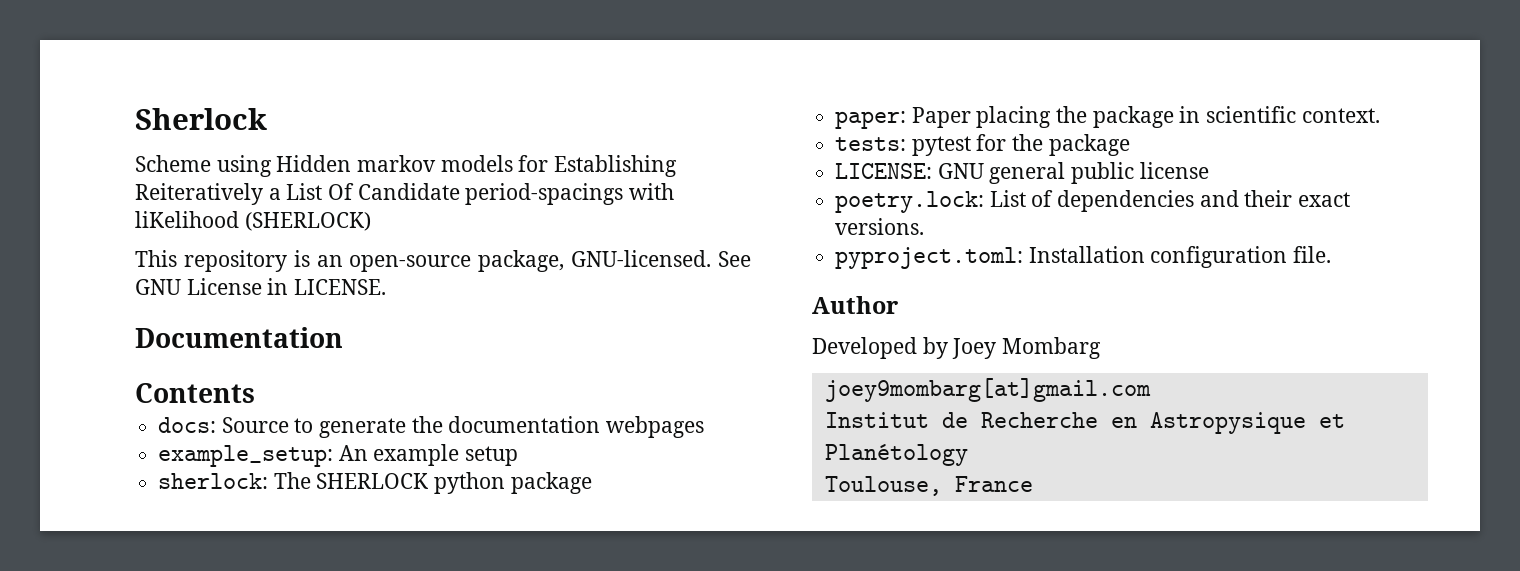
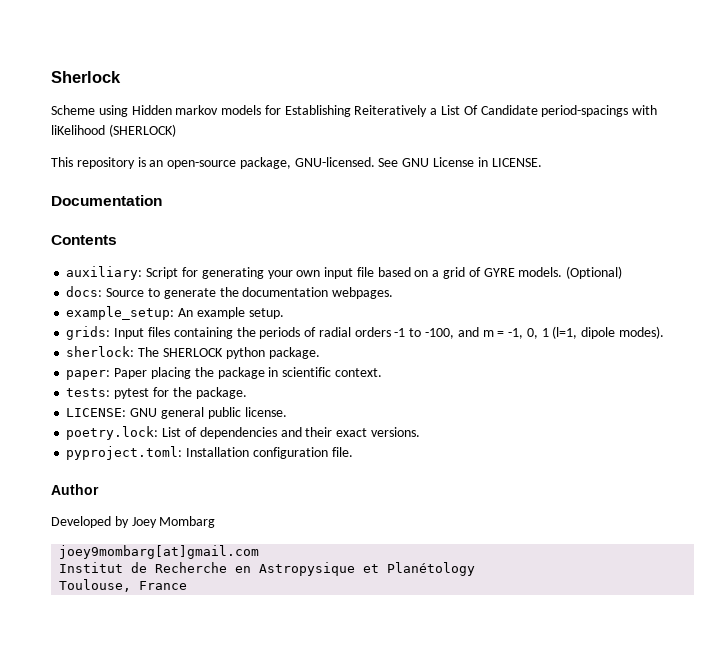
+ auxiliary: Script for generating your own input file based on a grid of GYRE models. (Optional)
- docs: Source to generate the documentation webpages
+ docs: Source to generate the documentation webpages.
- example_setup: An example setup
+ example_setup: An example setup.
+ grids: Input files containing the periods of radial orders -1 to -100, and m = -1, 0, 1 (l=1, dipole modes).
- sherlock: The SHERLOCK python package
+ sherlock: The SHERLOCK python package.
- tests: pytest for the package
+ tests: pytest for the package.
- LICENSE: GNU general public license
+ LICENSE: GNU general public license.

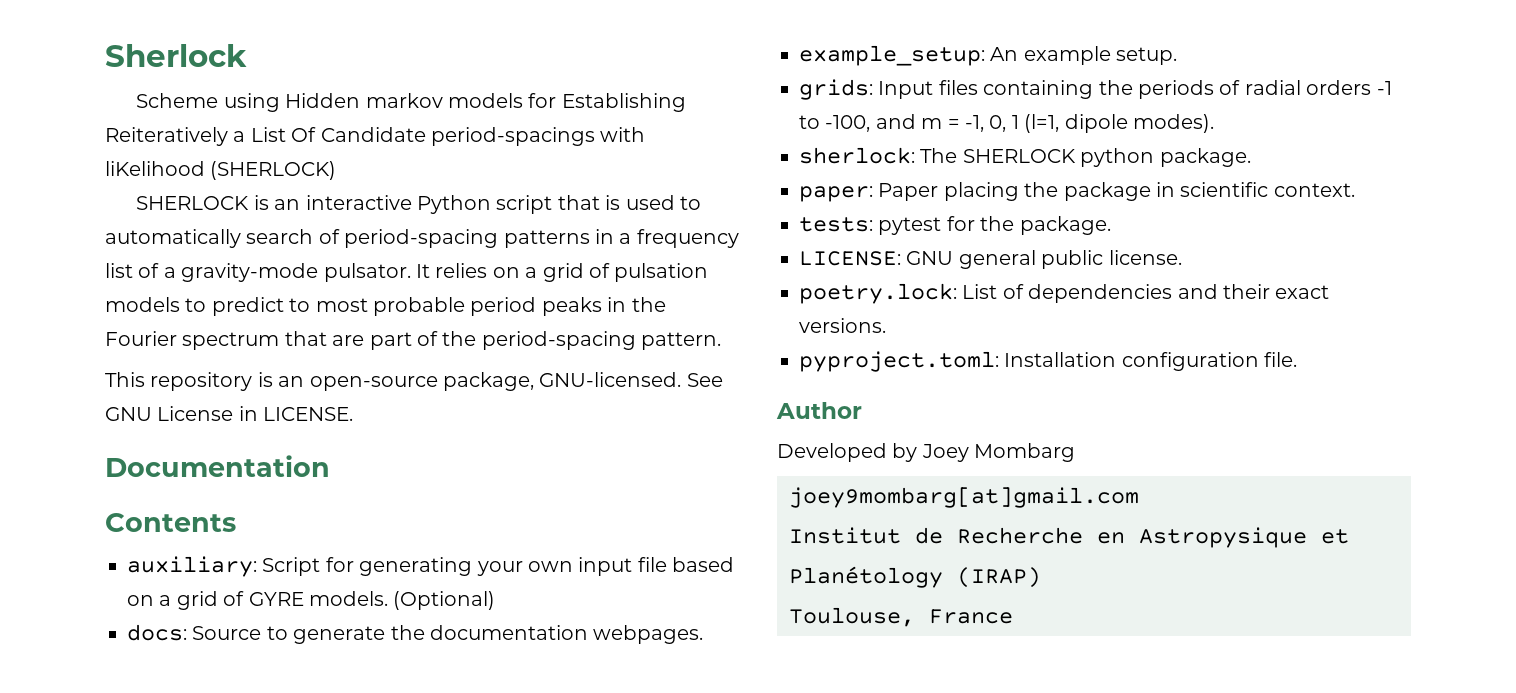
+ SHERLOCK is an interactive Python script that is used to automatically search of period-spacing patterns in a frequency list of a gravity-mode pulsator. It relies on a grid of pulsation models to predict to most probable period peaks in the Fourier spectrum that are part of the period-spacing pattern.
- Institut de Recherche en Astropysique et Planétology
+ Institut de Recherche en Astropysique et Planétology (IRAP)

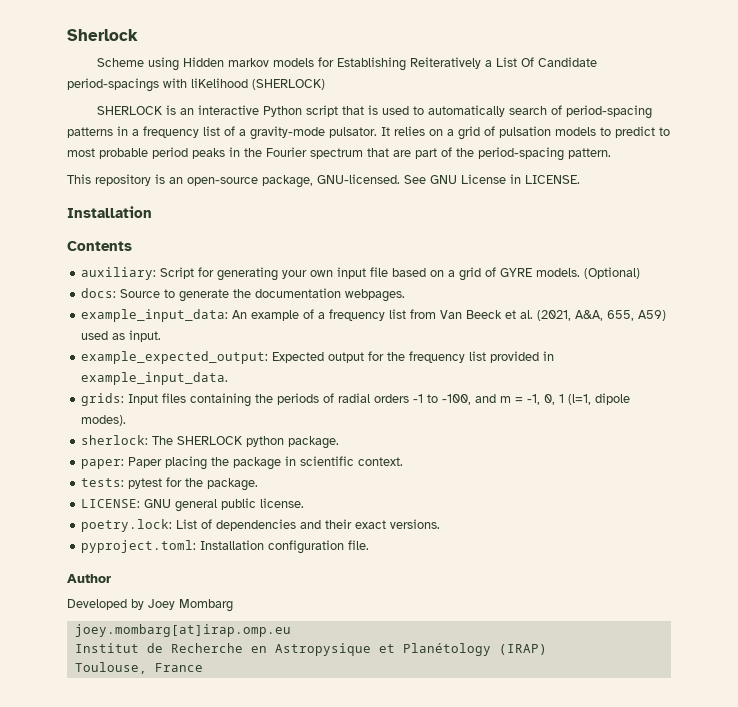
  See GNU License in LICENSE.
- Documentation
+ Installation
- example_setup: An example setup.
+ example_input_data: An example of a frequency list from Van Beeck et al. (2021, A&A, 655, A59) used as input.
+ example_expected_output: Expected output for the frequency list provided in example_input_data.
- joey9mombarg[at]gmail.com
+ joey.mombarg[at]irap.omp.eu

